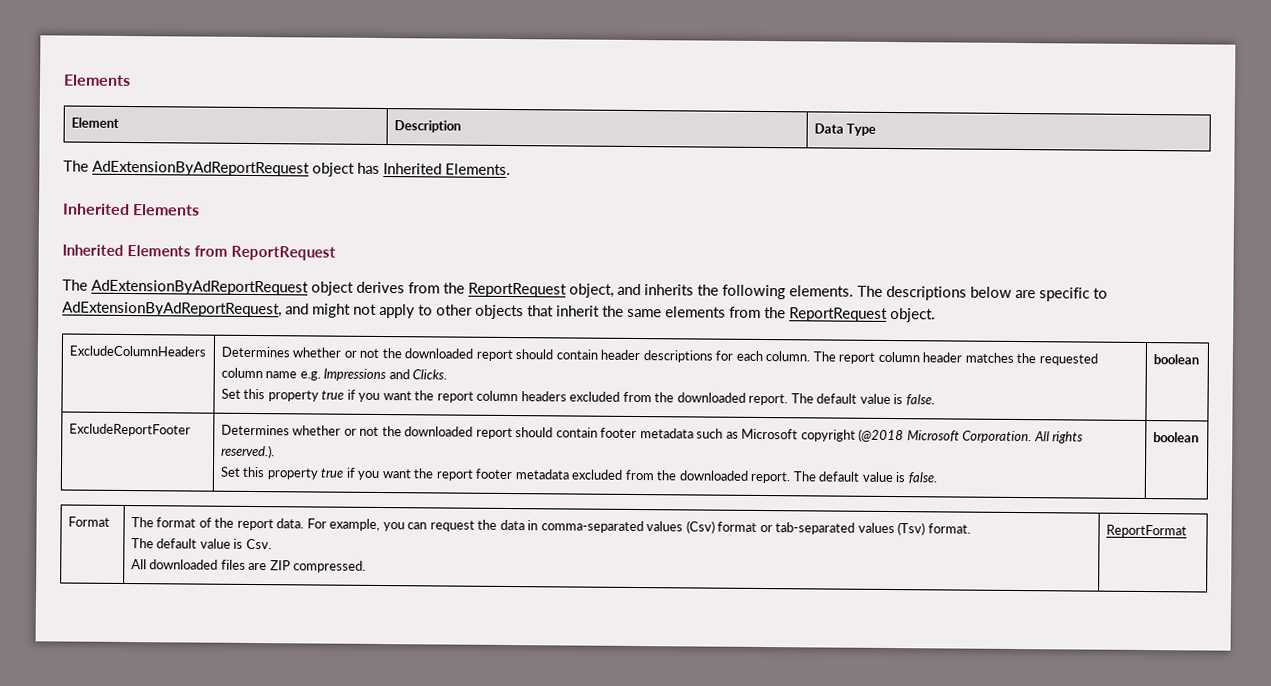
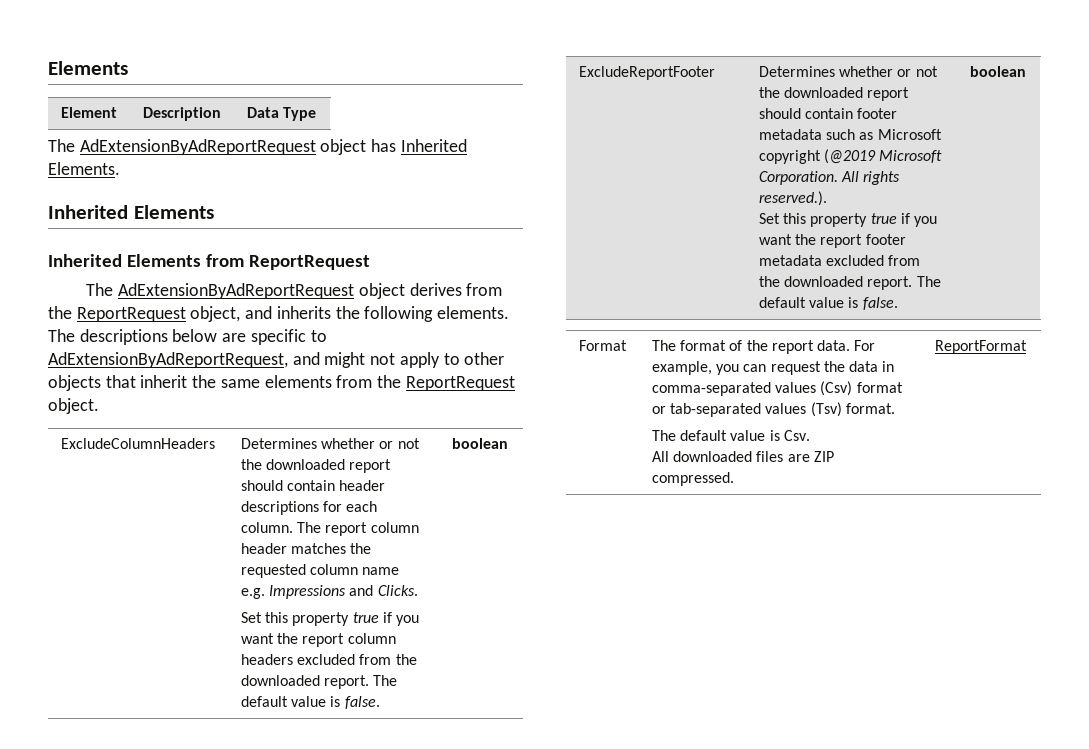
- Determines whether or not the downloaded report should contain footer metadata such as Microsoft copyright (@2018 Microsoft Corporation.
+ Determines whether or not the downloaded report should contain footer metadata such as Microsoft copyright (@2019 Microsoft Corporation.

